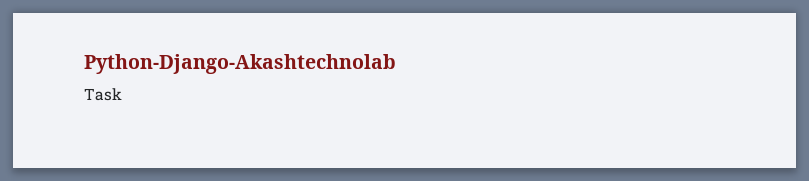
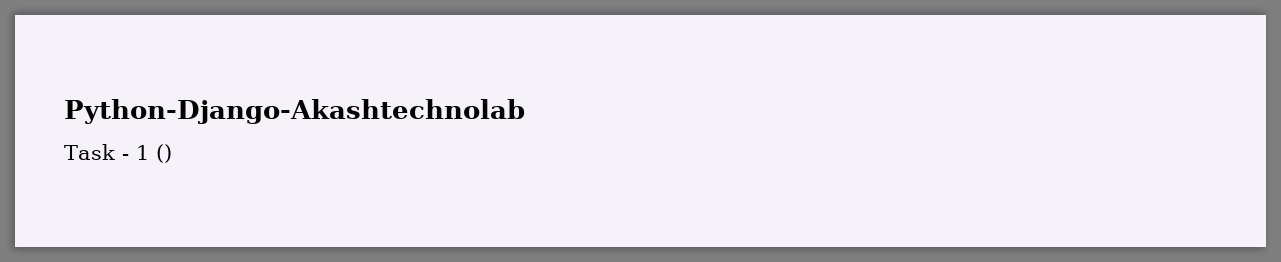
- Task
+ Task - 1 ()

